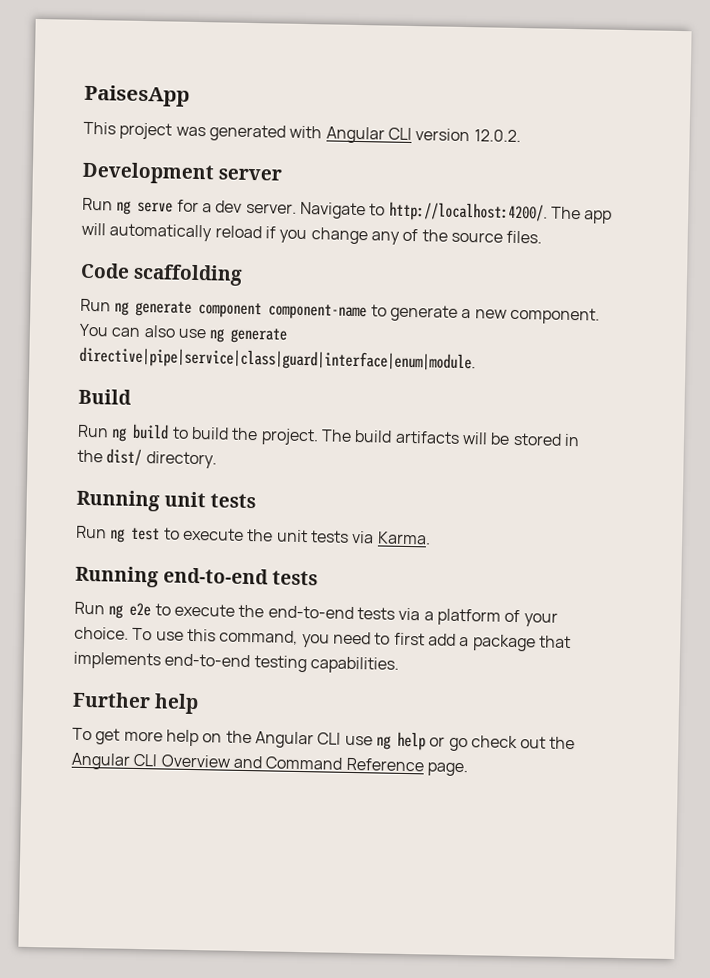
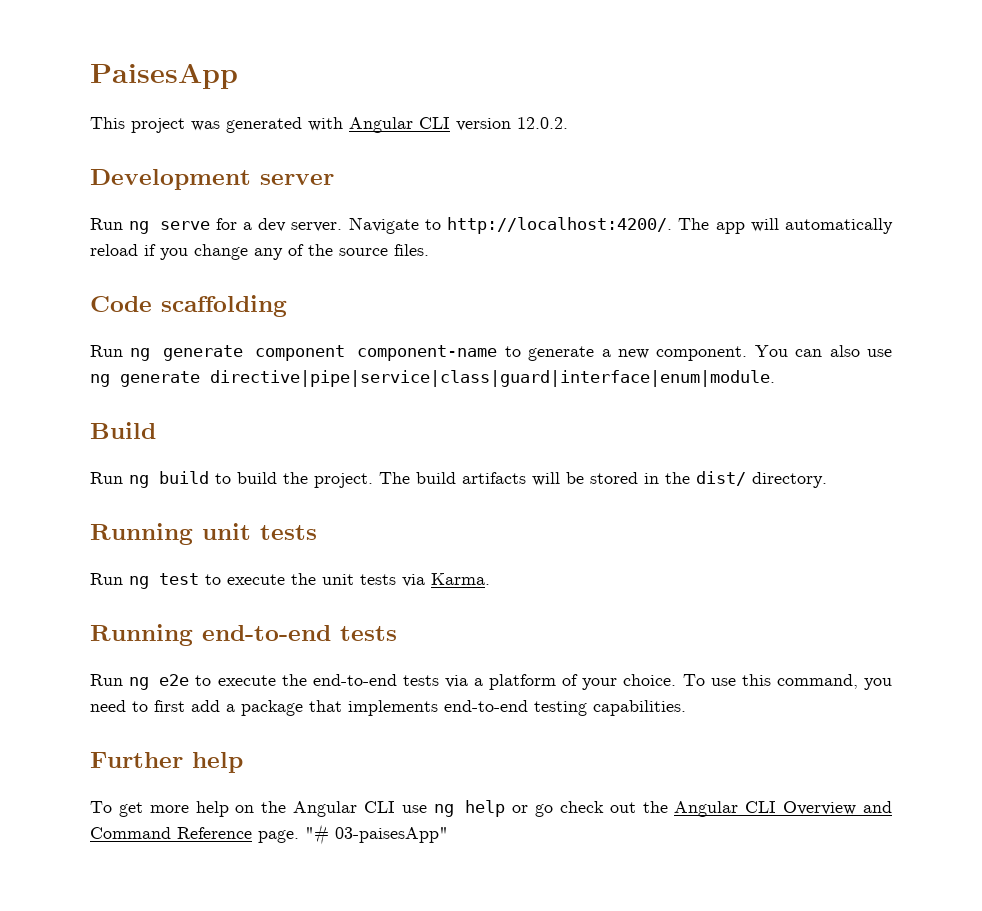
+ "# 03-paisesApp"

